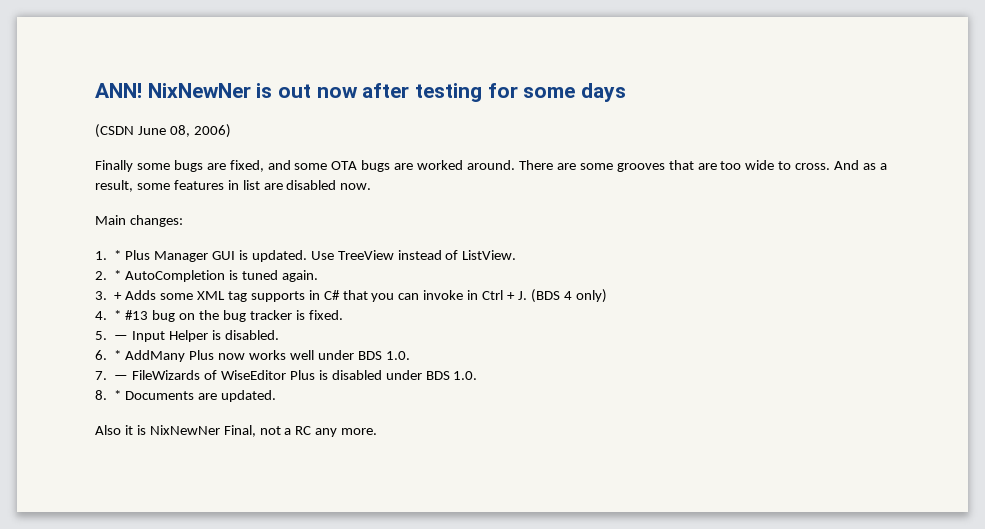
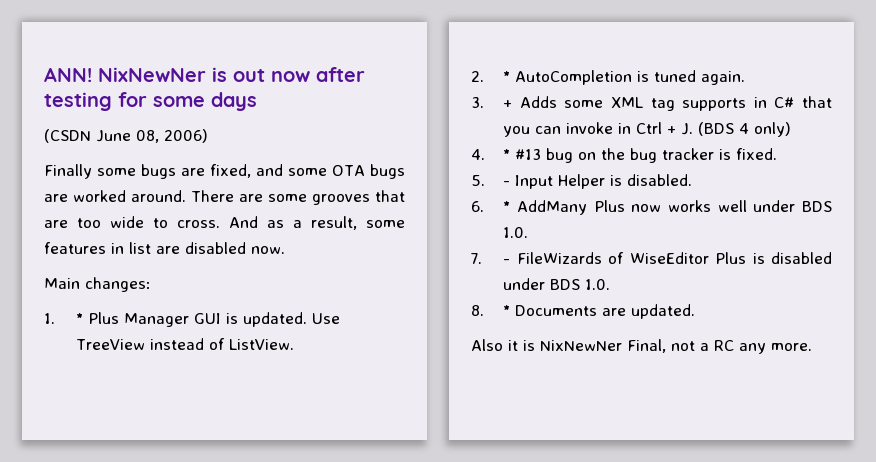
- 5. — Input Helper is disabled.
+ 5. - Input Helper is disabled.
- 7. — FileWizards of WiseEditor Plus is disabled under BDS 1.0.
+ 7. - FileWizards of WiseEditor Plus is disabled under BDS 1.0.

